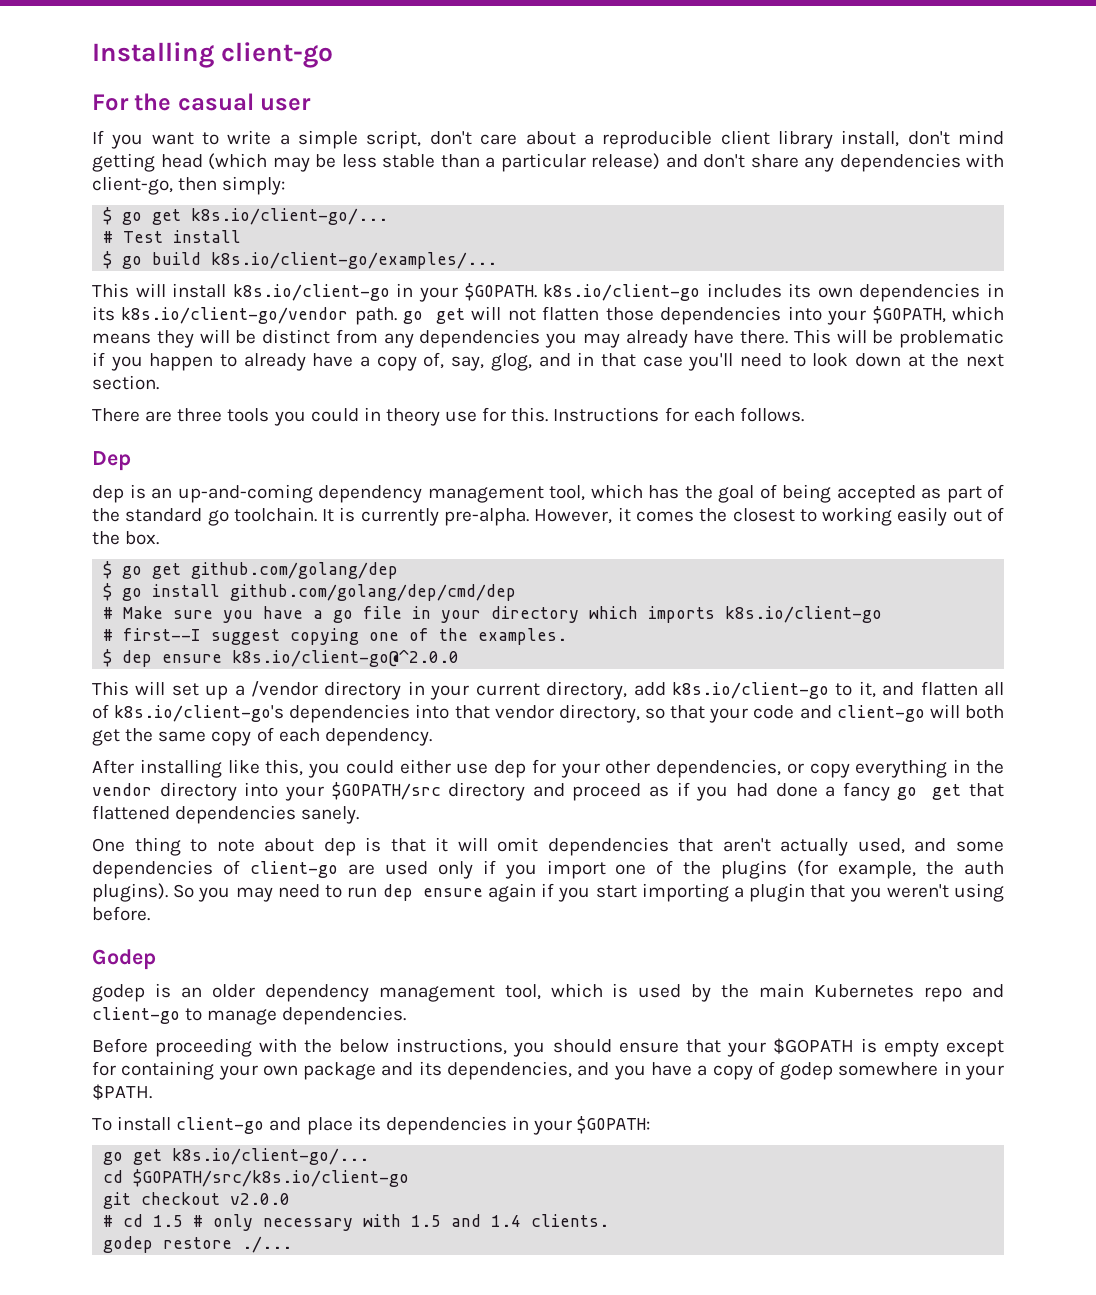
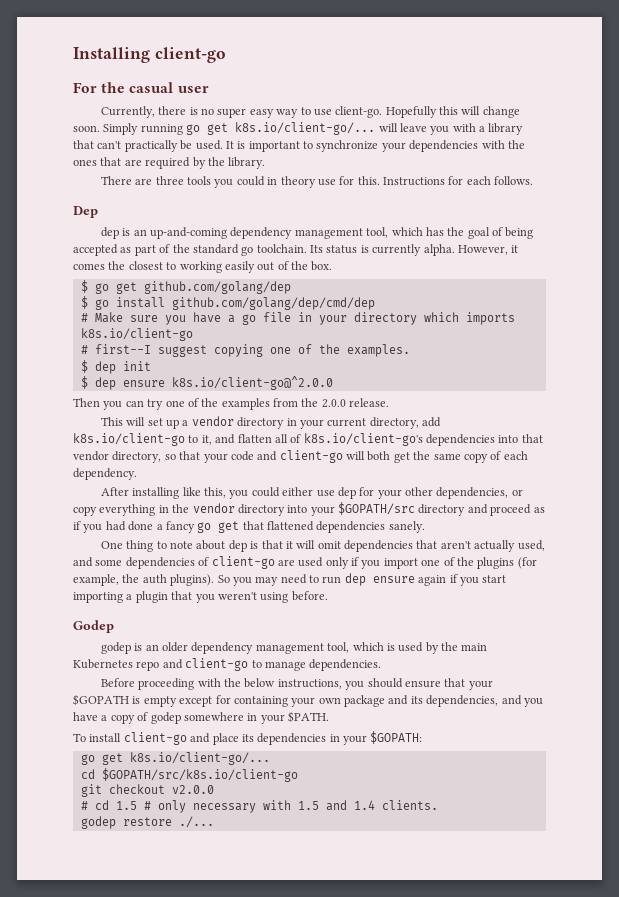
- If you want to write a simple script, don't care about a reproducible client library install, don't mind getting head (which may be less stable than a particular release) and don't share any dependencies with client-go, then simply:
- $ go get k8s.io/client-go/...
- # Test install
- $ go build k8s.io/client-go/examples/...
- This will install k8s.io/client-go in your $GOPATH. k8s.io/client-go includes its own dependencies in its k8s.io/client-go/vendor path. go get will not flatten those dependencies into your $GOPATH, which means they will be distinct from any dependencies you may already have there. This will be problematic if you happen to already have a copy of, say, glog, and in that case you'll need to look down at the next section.
+ Currently, there is no super easy way to use client-go. Hopefully this will change soon. Simply running go get k8s.io/client-go/... will leave you with a library that can't practically be used. It is important to synchronize your dependencies with the ones that are required by the library.
- It is currently pre-alpha.
+ Its status is currently alpha.
+ $ dep init
+ Then you can try one of the examples from the 2.0.0 release.
- This will set up a /vendor directory in your current directory, add k8s.io/client-go to it, and flatten all of k8s.io/client-go's dependencies into that vendor directory, so that your code and client-go will both get the same copy of each dependency.
+ This will set up a vendor directory in your current directory, add k8s.io/client-go to it, and flatten all of k8s.io/client-go's dependencies into that vendor directory, so that your code and client-go will both get the same copy of each dependency.

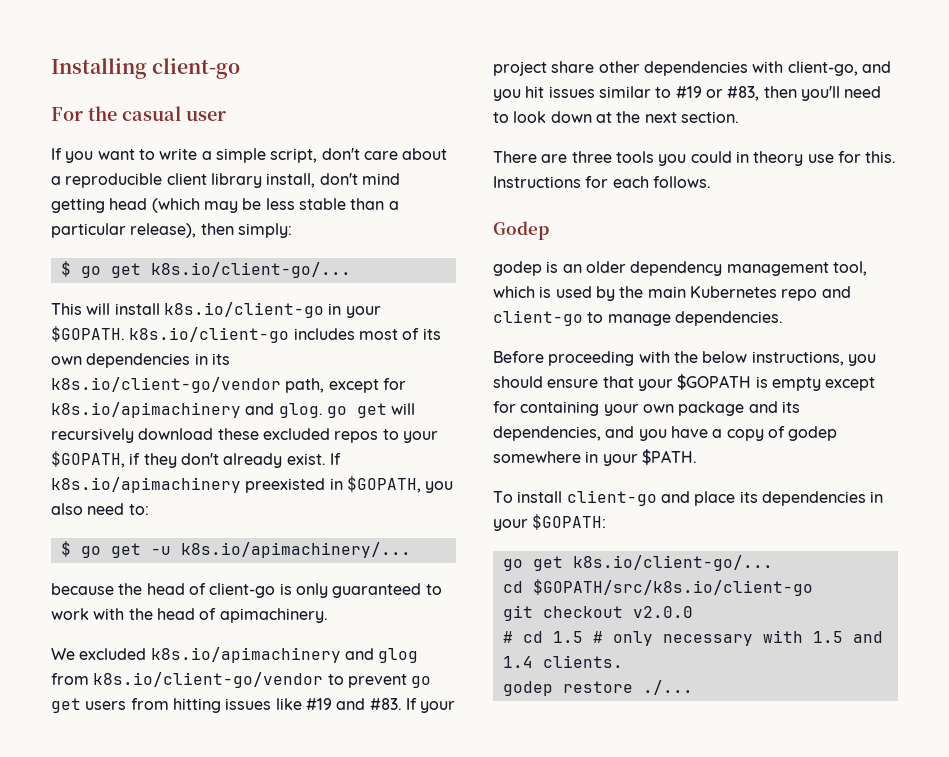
- Currently, there is no super easy way to use client-go. Hopefully this will change soon. Simply running go get k8s.io/client-go/... will leave you with a library that can't practically be used. It is important to synchronize your dependencies with the ones that are required by the library.
+ If you want to write a simple script, don't care about a reproducible client library install, don't mind getting head (which may be less stable than a particular release), then simply:
+ $ go get k8s.io/client-go/...
+ This will install k8s.io/client-go in your $GOPATH. k8s.io/client-go includes most of its own dependencies in its k8s.io/client-go/vendor path, except for k8s.io/apimachinery and glog. go get will recursively download these excluded repos to your $GOPATH, if they don't already exist. If k8s.io/apimachinery preexisted in $GOPATH, you also need to:
+ $ go get -u k8s.io/apimachinery/...
+ because the head of client-go is only guaranteed to work with the head of apimachinery.
+ We excluded k8s.io/apimachinery and glog from k8s.io/client-go/vendor to prevent go get users from hitting issues like #19 and #83. If your project share other dependencies with client-go, and you hit issues similar to #19 or #83, then you'll need to look down at the next section.
- Dep
- dep is an up-and-coming dependency management tool, which has the goal of being accepted as part of the standard go toolchain. Its status is currently alpha. However, it comes the closest to working easily out of the box.
- $ go get github.com/golang/dep
- $ go install github.com/golang/dep/cmd/dep
- # Make sure you have a go file in your directory which imports k8s.io/client-go
- # first--I suggest copying one of the examples.
- $ dep init
- $ dep ensure k8s.io/client-go@^2.0.0
- Then you can try one of the examples from the 2.0.0 release.
- This will set up a vendor directory in your current directory, add k8s.io/client-go to it, and flatten all of k8s.io/client-go's dependencies into that vendor directory, so that your code and client-go will both get the same copy of each dependency.
- After installing like this, you could either use dep for your other dependencies, or copy everything in the vendor directory into your $GOPATH/src directory and proceed as if you had done a fancy go get that flattened dependencies sanely.
- One thing to note about dep is that it will omit dependencies that aren't actually used, and some dependencies of client-go are used only if you import one of the plugins (for example, the auth plugins). So you may need to run dep ensure again if you start importing a plugin that you weren't using before.

